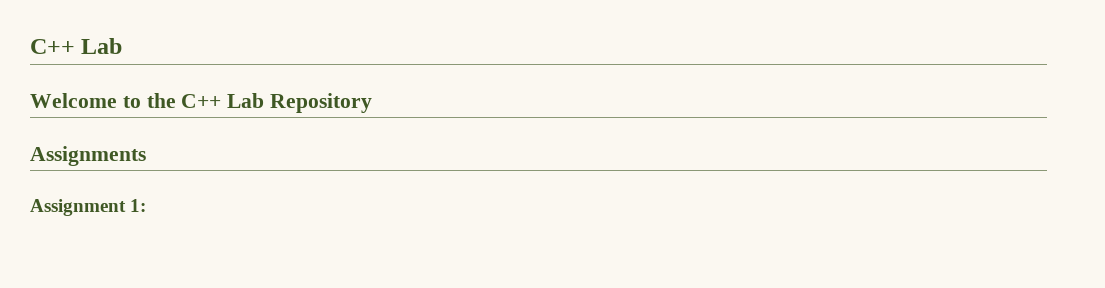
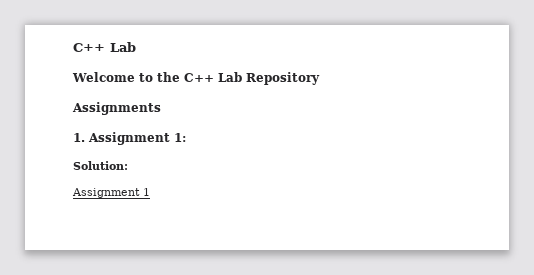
- Assignment 1:
+ 1. Assignment 1:
+ Solution:
+ Assignment 1

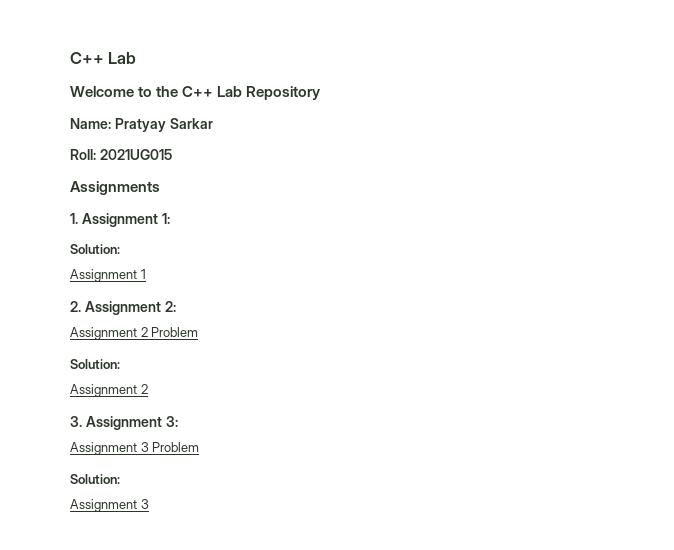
+ Name: Pratyay Sarkar
+ Roll: 2021UG015
+ 2. Assignment 2:
+ Assignment 2 Problem
+ Solution:
+ Assignment 2
+ 3. Assignment 3:
+ Assignment 3 Problem
+ Solution:
+ Assignment 3

